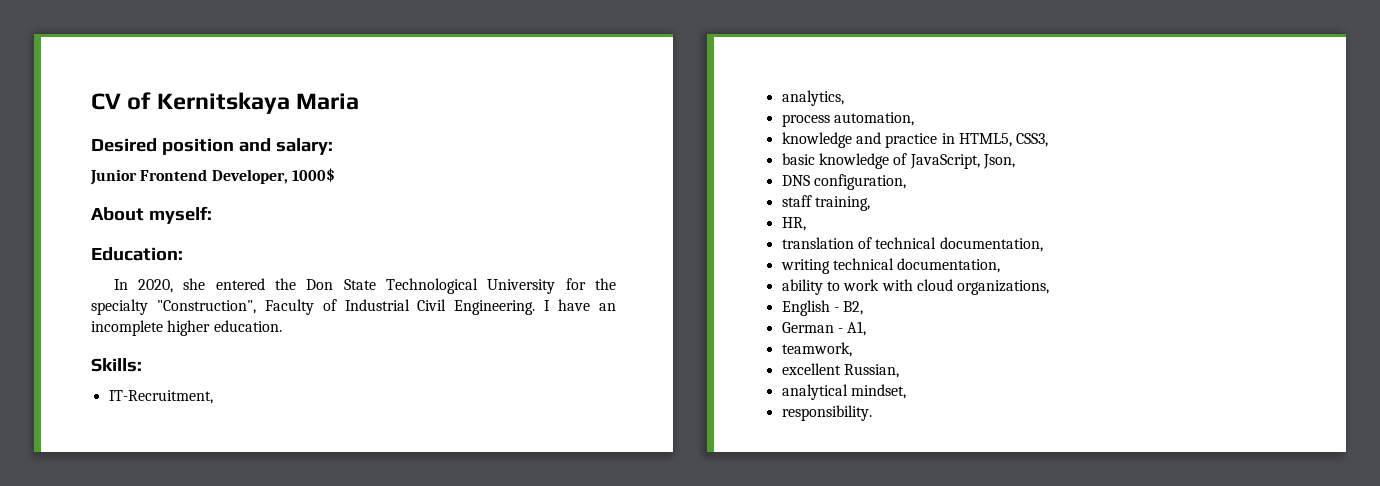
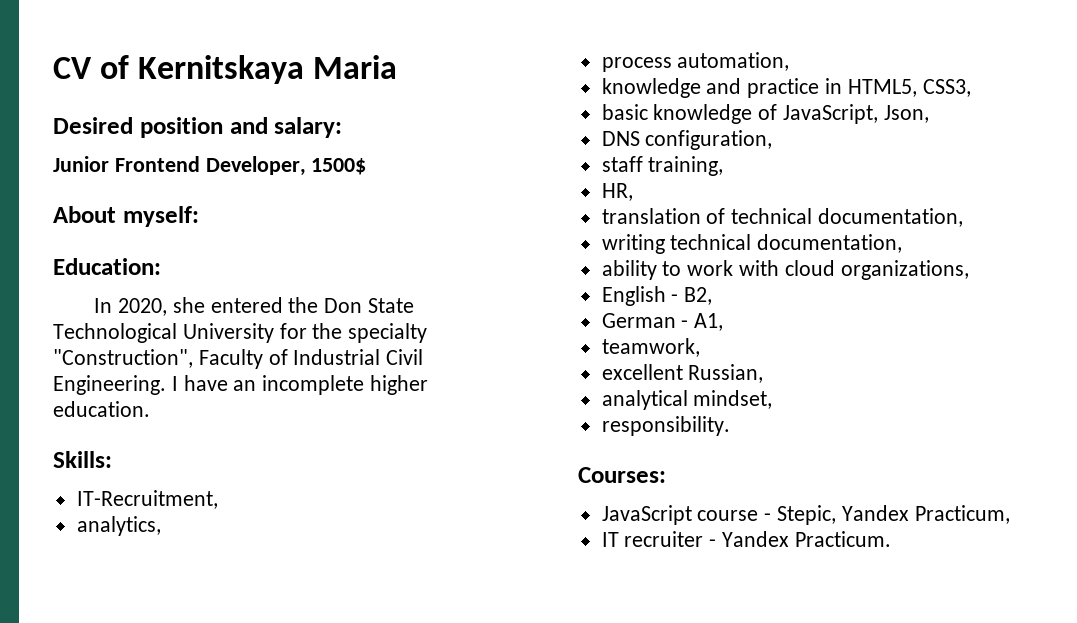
- Junior Frontend Developer, 1000$
+ Junior Frontend Developer, 1500$
+ Courses:
+ JavaScript course - Stepic, Yandex Practicum,
+ IT recruiter - Yandex Practicum.

